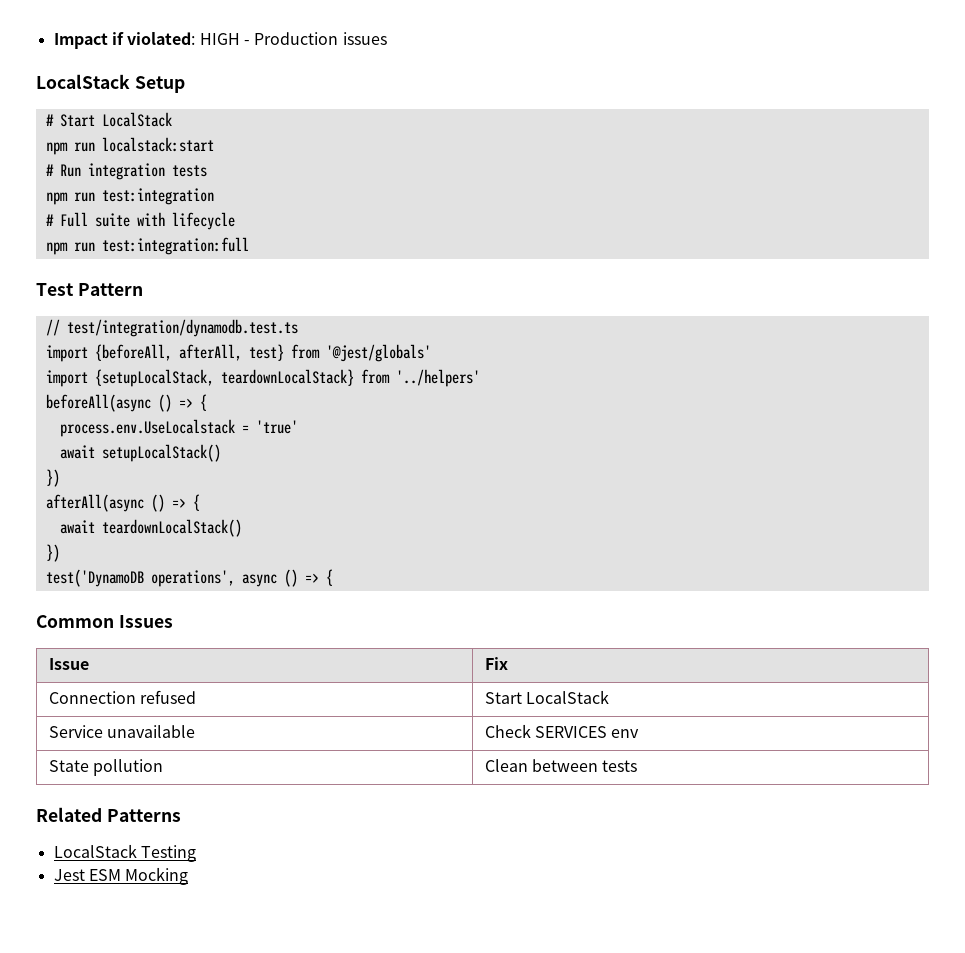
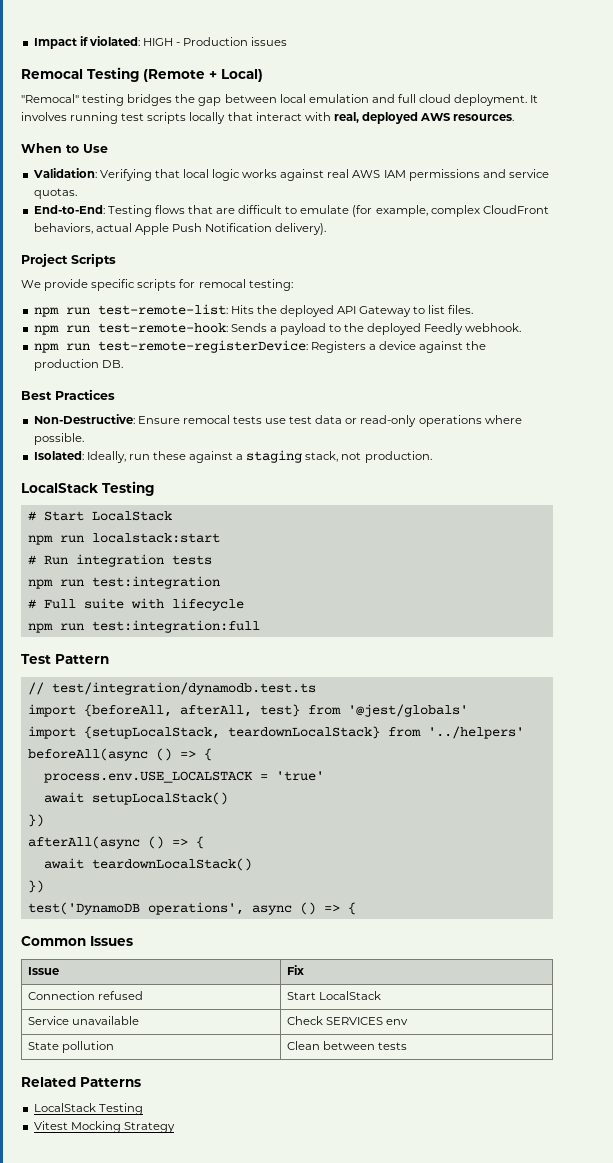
- LocalStack Setup
+ Remocal Testing (Remote + Local)
+ "Remocal" testing bridges the gap between local emulation and full cloud deployment. It involves running test scripts locally that interact with real, deployed AWS resources.
+ When to Use
+ Validation: Verifying that local logic works against real AWS IAM permissions and service quotas.
+ End-to-End: Testing flows that are difficult to emulate (for example, complex CloudFront behaviors, actual Apple Push Notification delivery).
+ Project Scripts
+ We provide specific scripts for remocal testing:
+ npm run test-remote-list: Hits the deployed API Gateway to list files.
+ npm run test-remote-hook: Sends a payload to the deployed Feedly webhook.
+ npm run test-remote-registerDevice: Registers a device against the production DB.
+ Best Practices
+ Non-Destructive: Ensure remocal tests use test data or read-only operations where possible.
+ Isolated: Ideally, run these against a staging stack, not production.
+ LocalStack Testing
- process.env.UseLocalstack = 'true'
+ process.env.USE_LOCALSTACK = 'true'
- Jest ESM Mocking
+ Vitest Mocking Strategy

